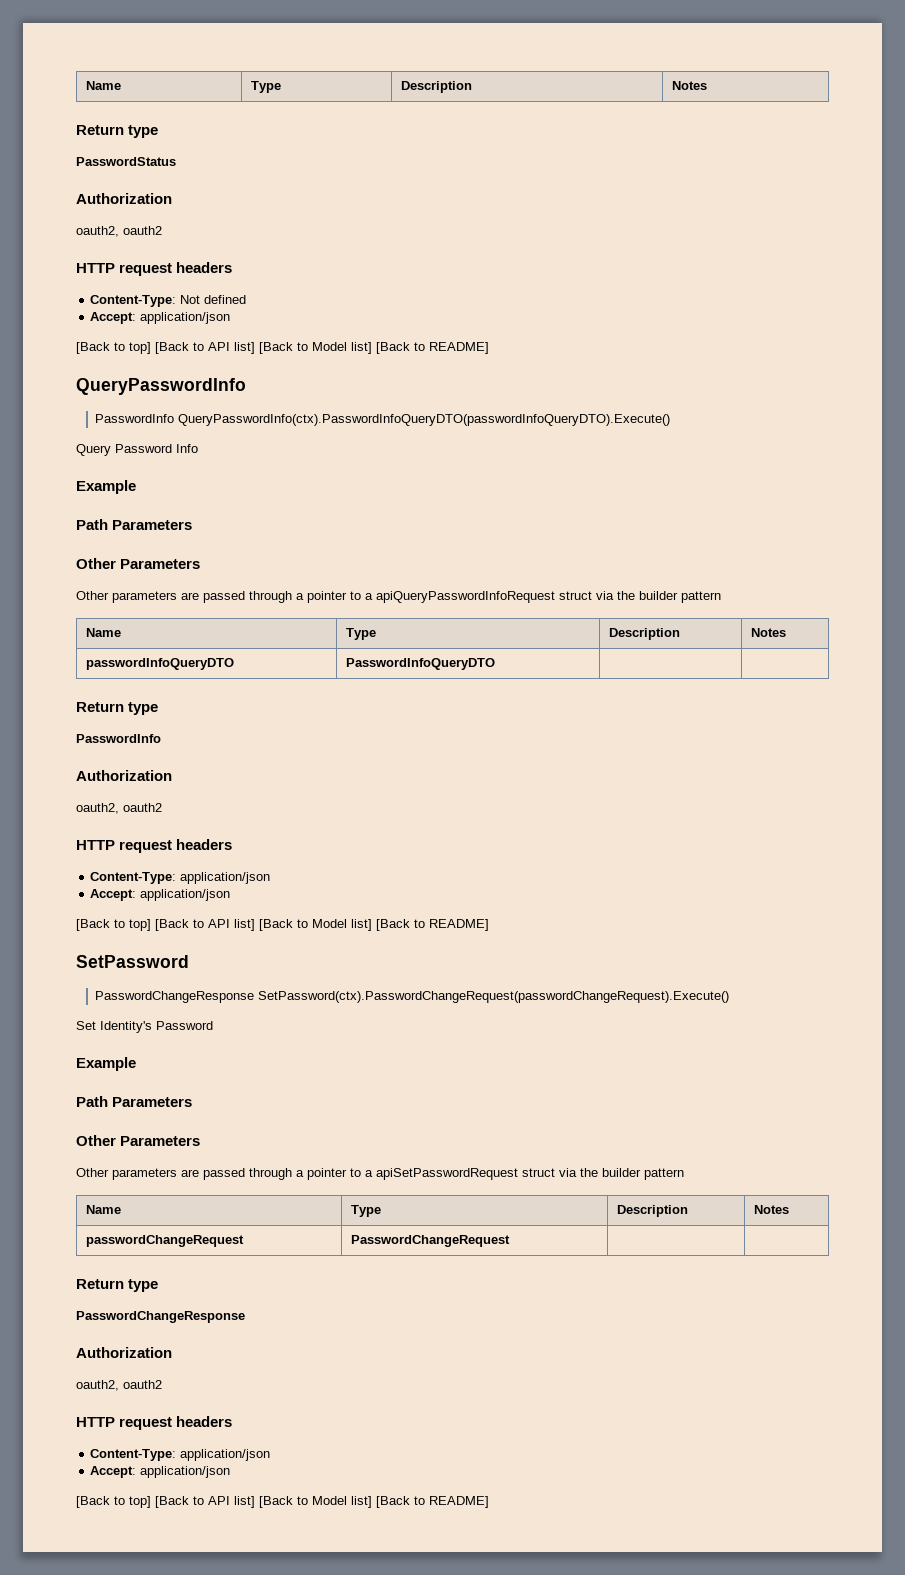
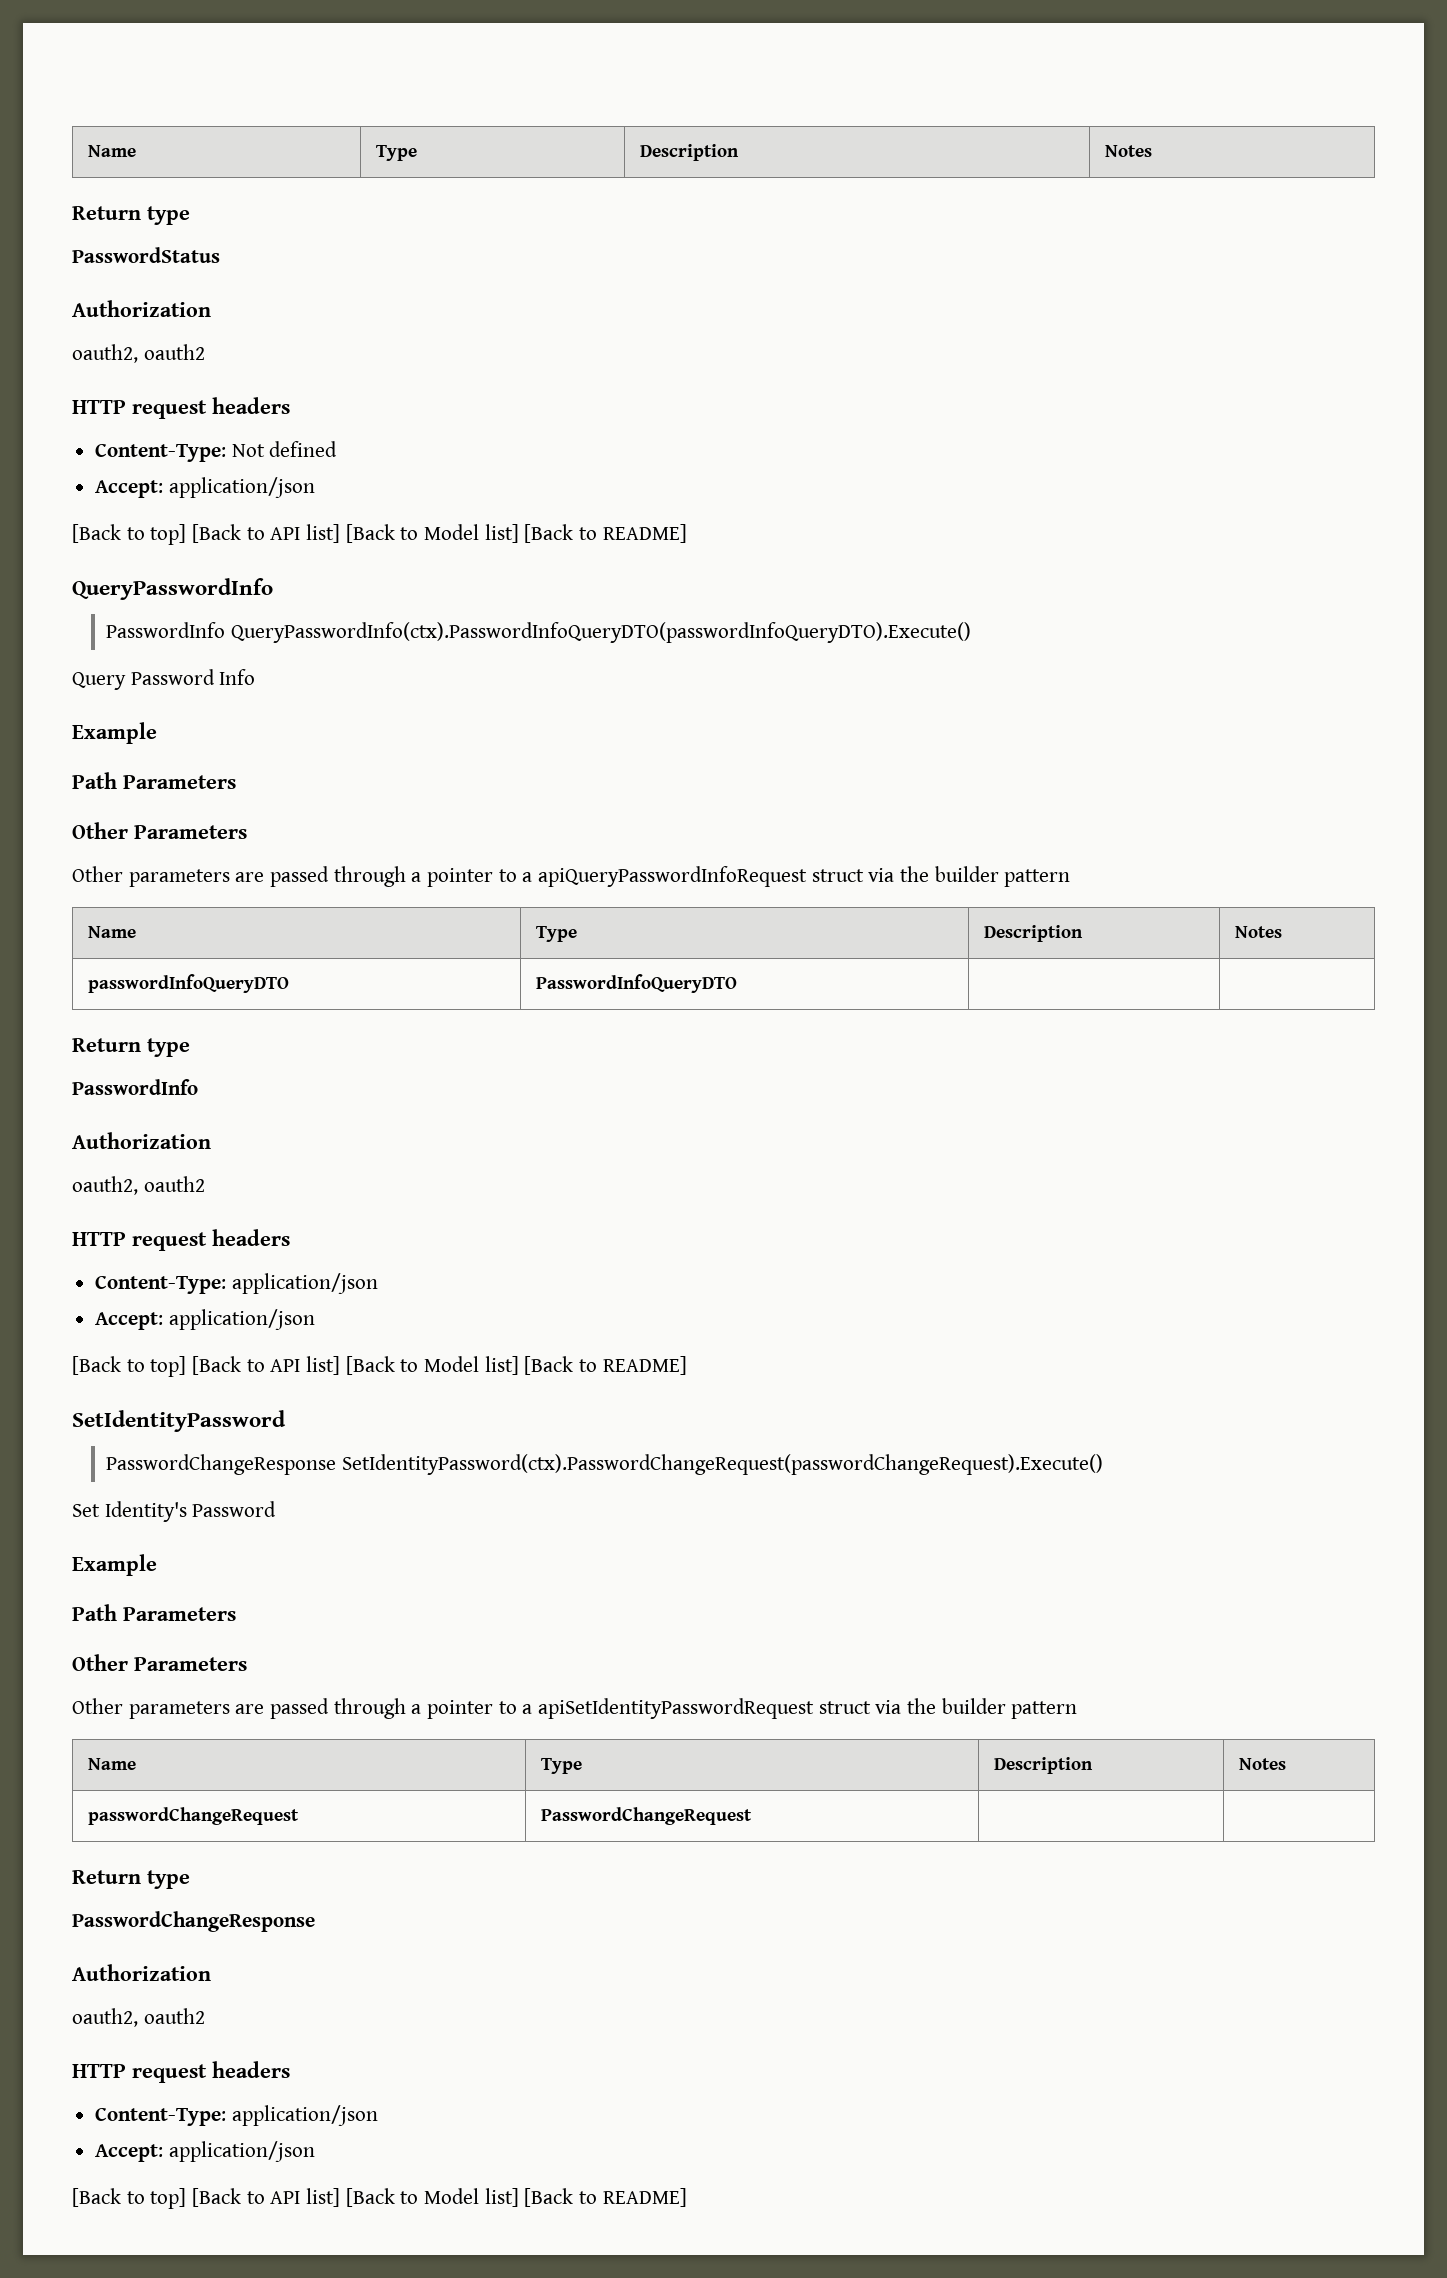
- SetPassword
- PasswordChangeResponse SetPassword(ctx).PasswordChangeRequest(passwordChangeRequest).Execute()
+ SetIdentityPassword
+ PasswordChangeResponse SetIdentityPassword(ctx).PasswordChangeRequest(passwordChangeRequest).Execute()
- Other parameters are passed through a pointer to a apiSetPasswordRequest struct via the builder pattern
+ Other parameters are passed through a pointer to a apiSetIdentityPasswordRequest struct via the builder pattern

